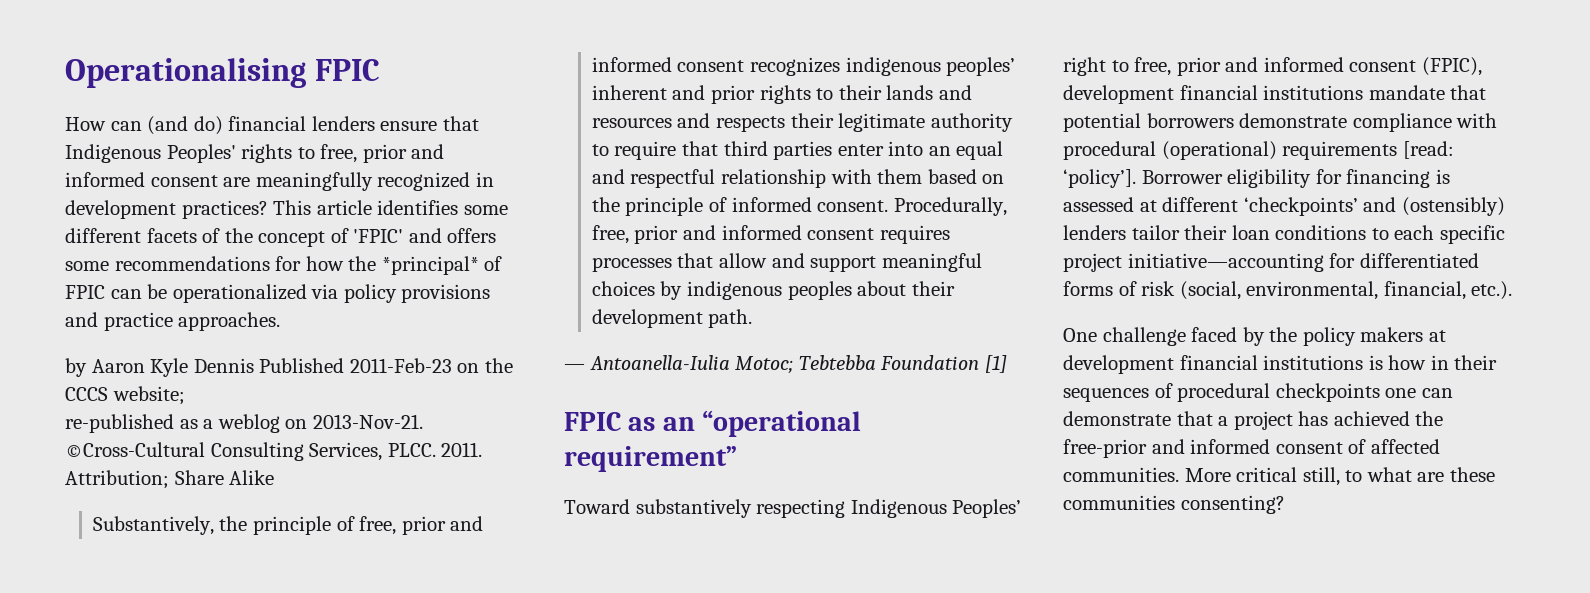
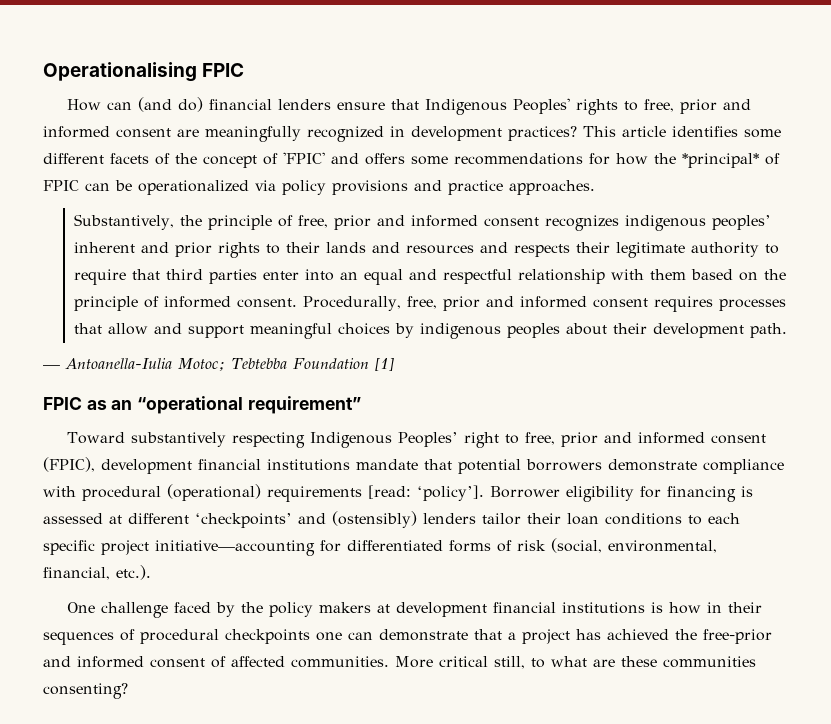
- by Aaron Kyle Dennis Published 2011-Feb-23 on the CCCS website;
- re-published as a weblog on 2013-Nov-21. ©Cross-Cultural Consulting Services, PLCC. 2011. Attribution; Share Alike

